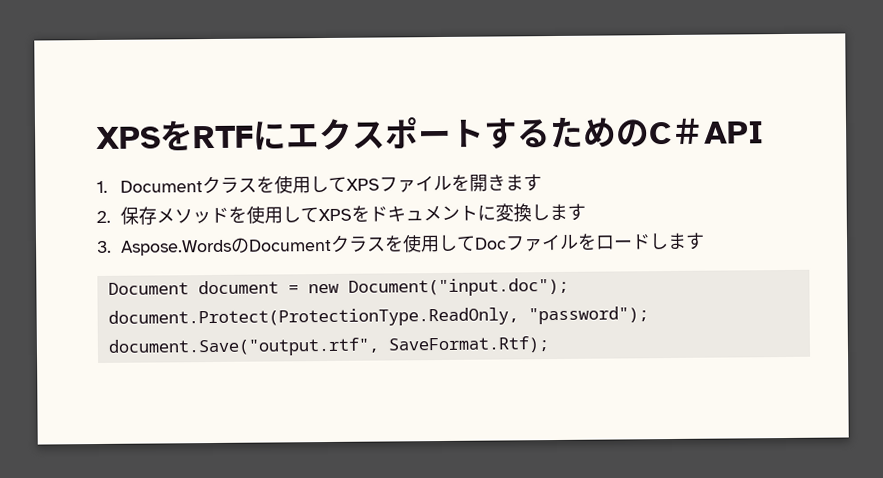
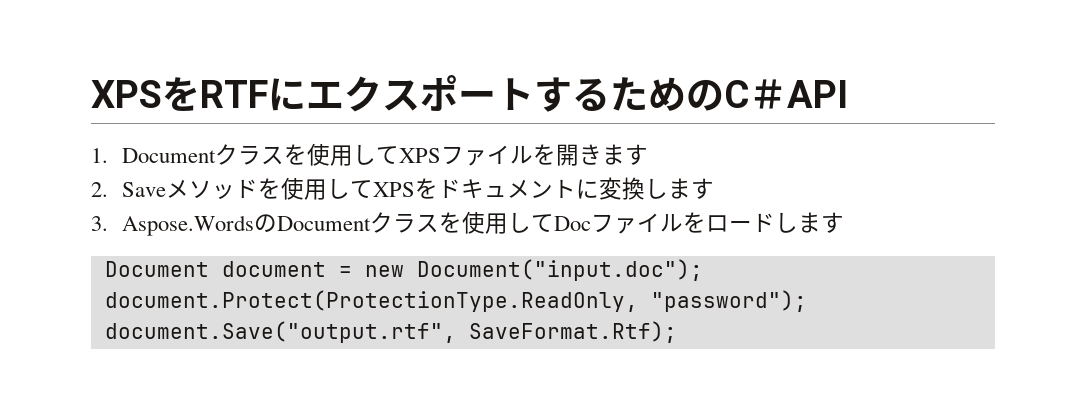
- 2.保存メソッドを使用してXPSをドキュメントに変換します
+ 2. Saveメソッドを使用してXPSをドキュメントに変換します

